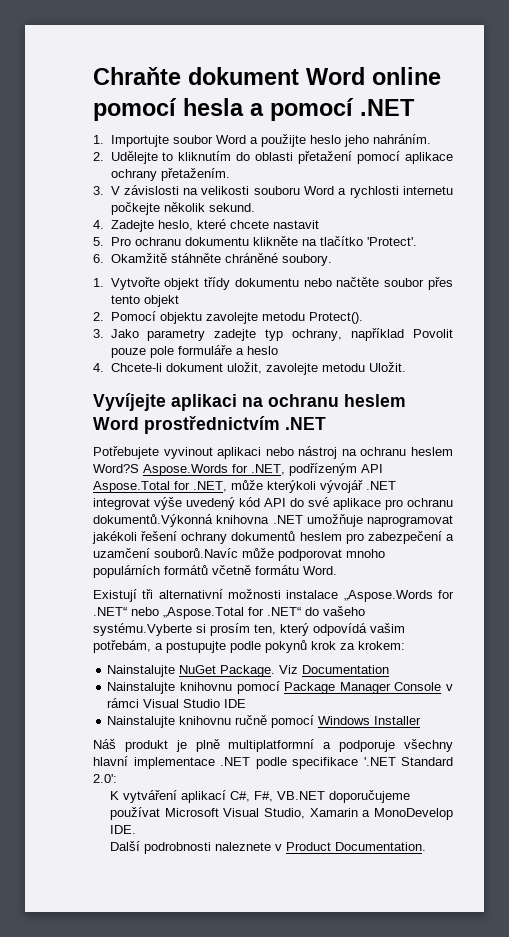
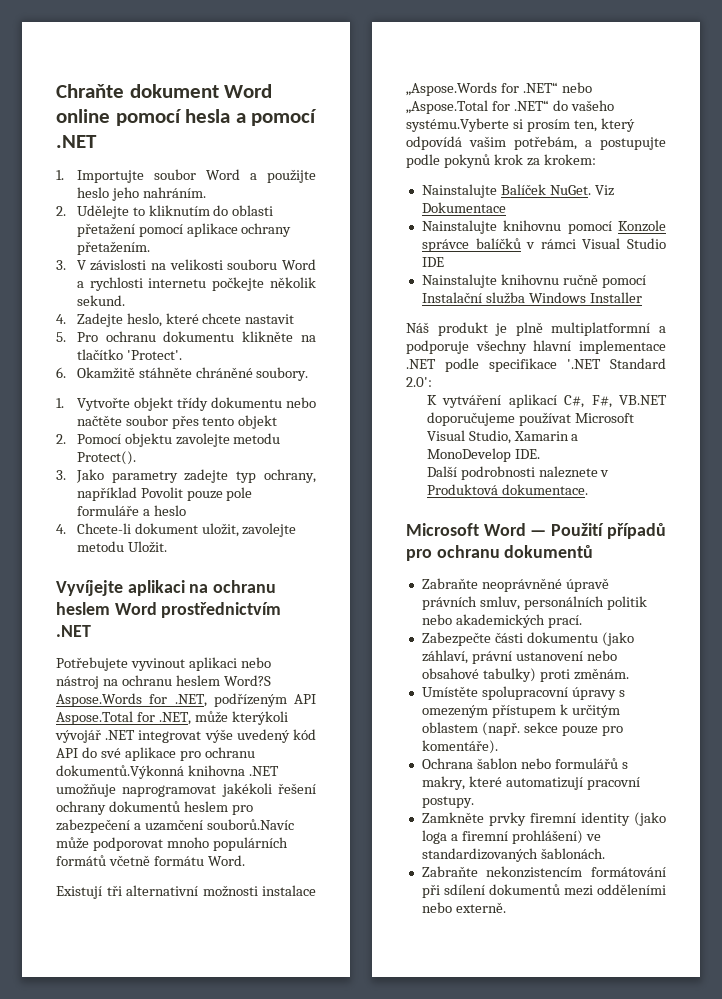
- Nainstalujte NuGet Package. Viz Documentation
+ Nainstalujte Balíček NuGet. Viz Dokumentace
- Nainstalujte knihovnu pomocí Package Manager Console v rámci Visual Studio IDE
+ Nainstalujte knihovnu pomocí Konzole správce balíčků v rámci Visual Studio IDE
- Nainstalujte knihovnu ručně pomocí Windows Installer
+ Nainstalujte knihovnu ručně pomocí Instalační služba Windows Installer
- Další podrobnosti naleznete v Product Documentation.
+ Další podrobnosti naleznete v Produktová dokumentace.
+ Microsoft Word — Použití případů pro ochranu dokumentů
+ Zabraňte neoprávněné úpravě právních smluv, personálních politik nebo akademických prací.
+ Zabezpečte části dokumentu (jako záhlaví, právní ustanovení nebo obsahové tabulky) proti změnám.
+ Umístěte spolupracovní úpravy s omezeným přístupem k určitým oblastem (např. sekce pouze pro komentáře).
+ Ochrana šablon nebo formulářů s makry, které automatizují pracovní postupy.
+ Zamkněte prvky firemní identity (jako loga a firemní prohlášení) ve standardizovaných šablonách.
+ Zabraňte nekonzistencím formátování při sdílení dokumentů mezi odděleními nebo externě.

